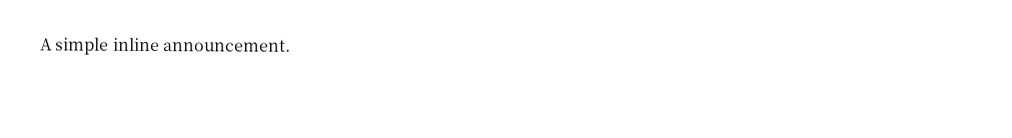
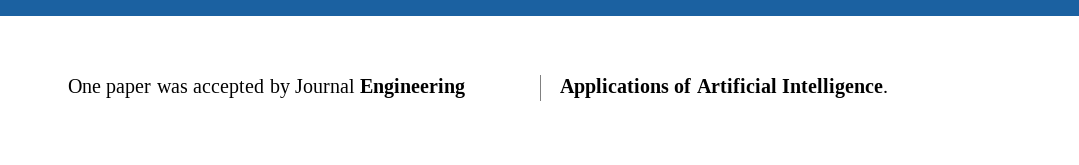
- A simple inline announcement.
+ One paper was accepted by Journal Engineering Applications of Artificial Intelligence.

